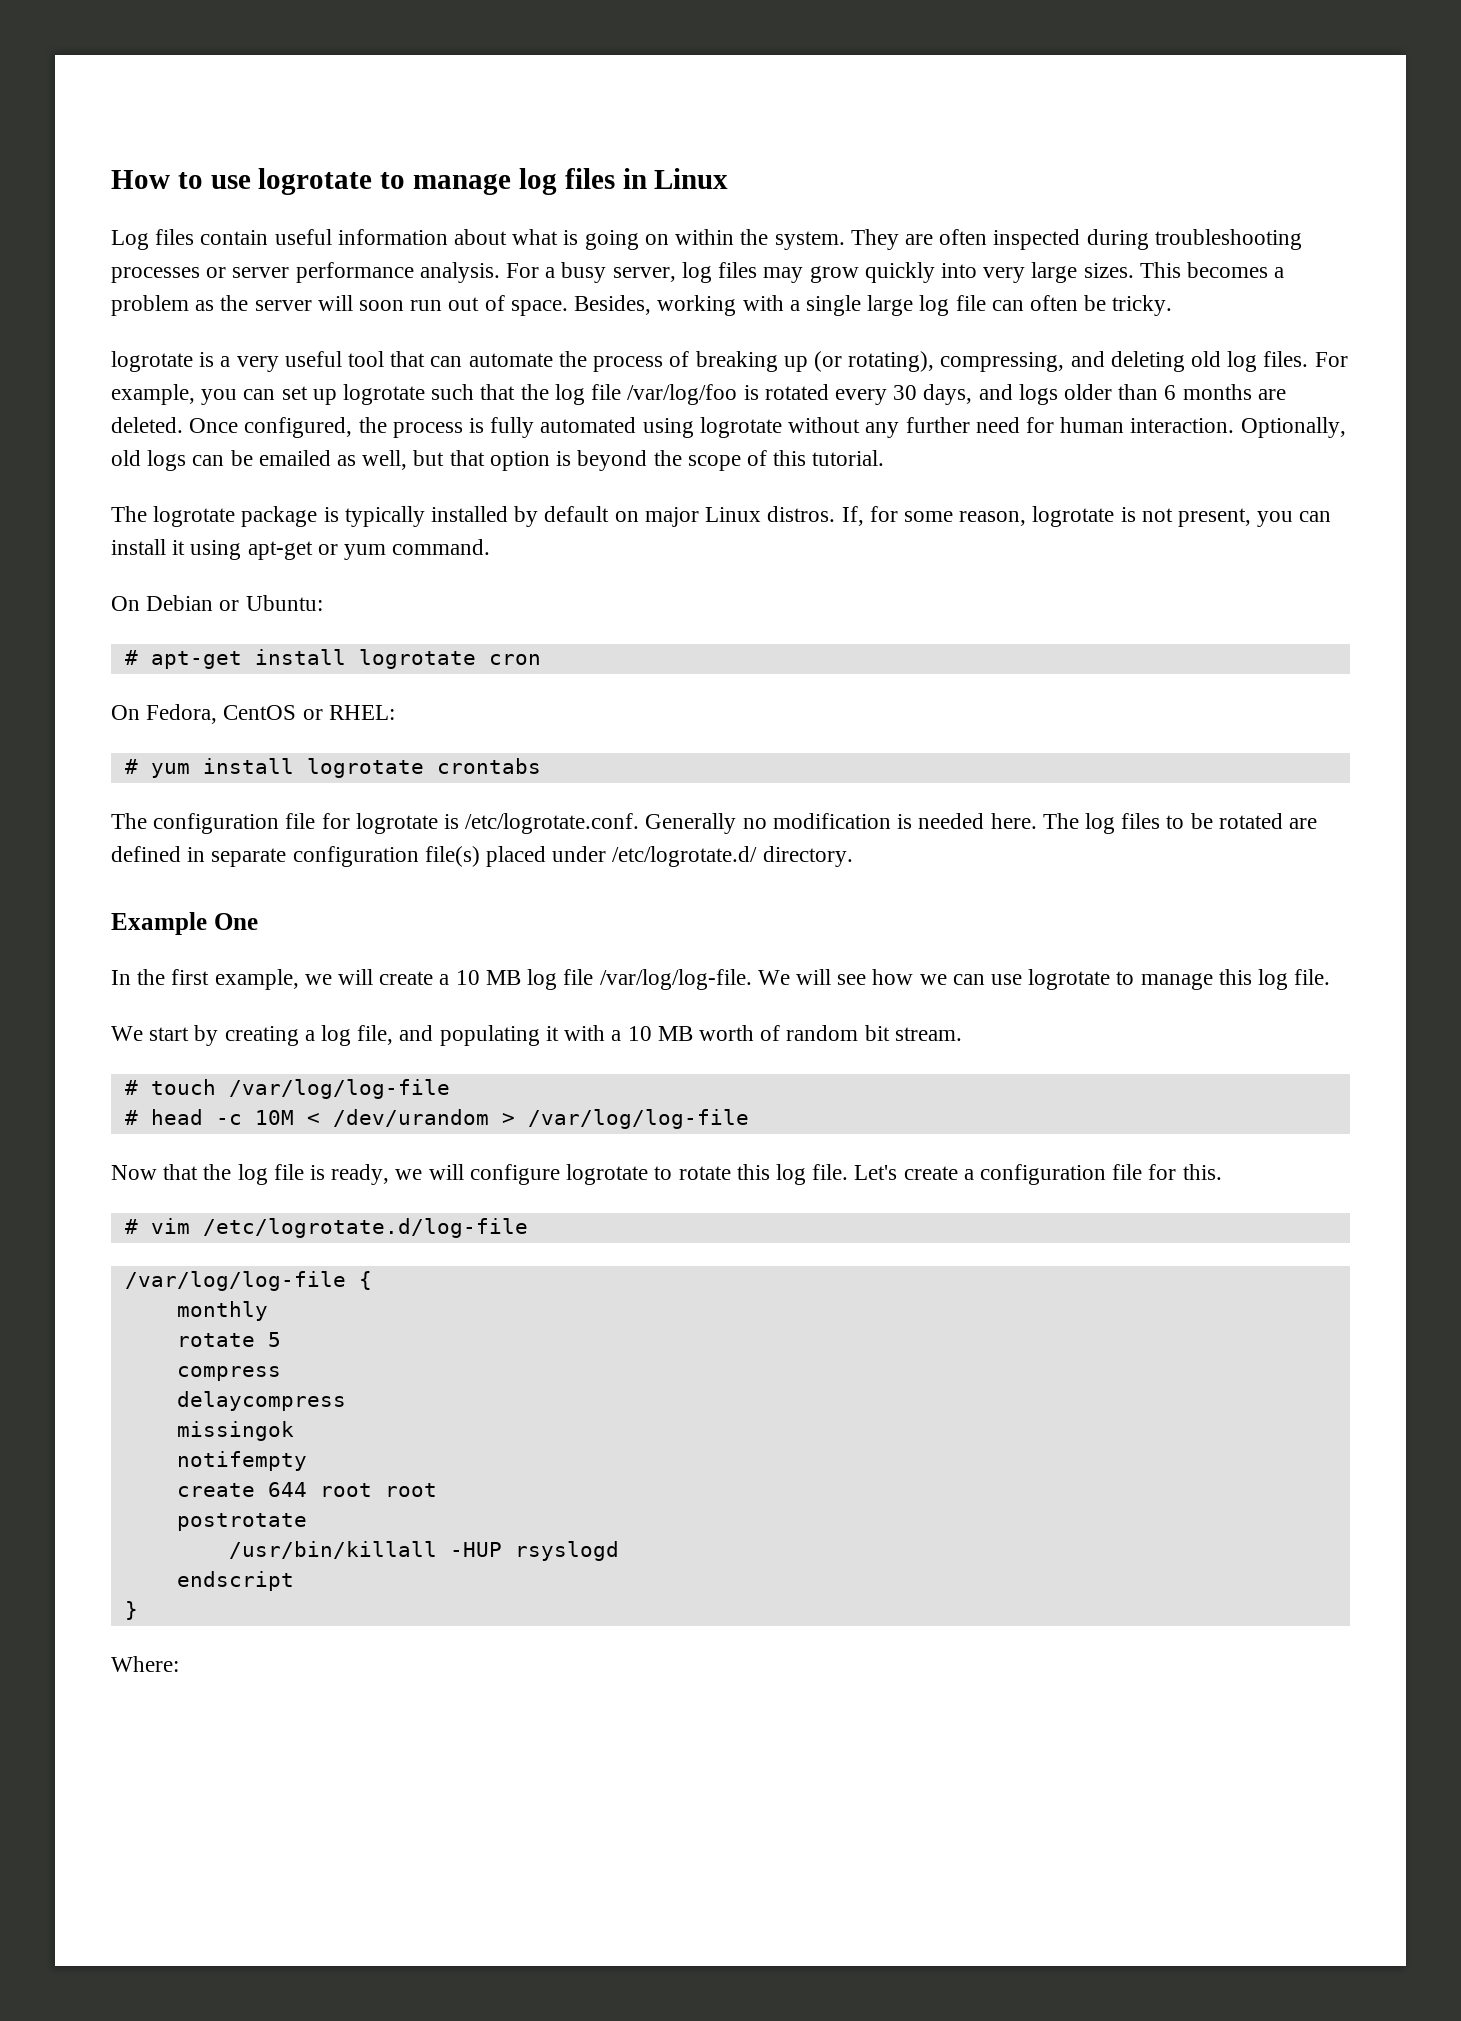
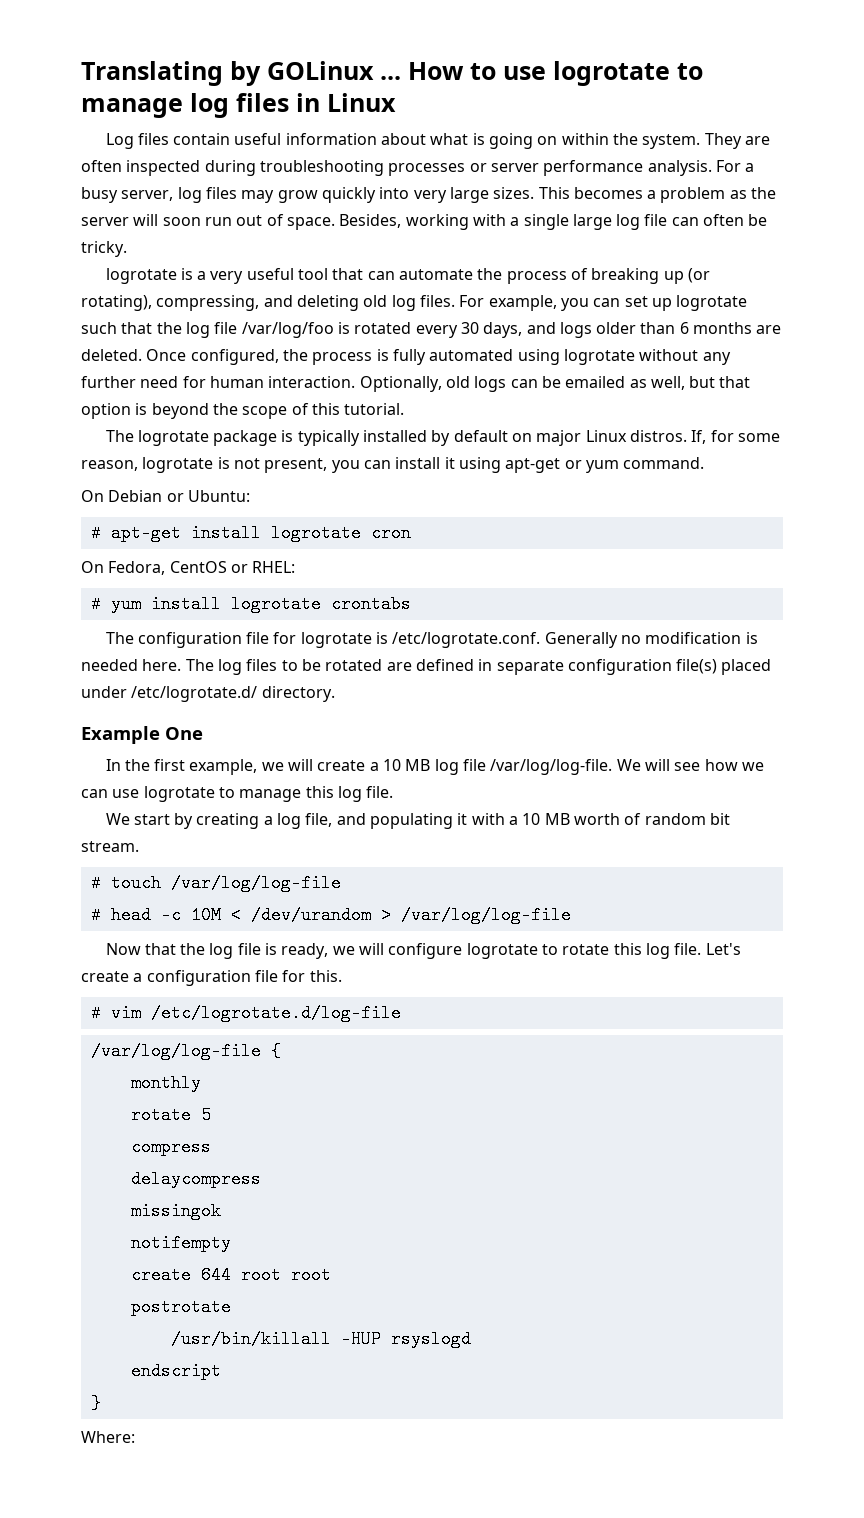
+ Translating by GOLinux ...

